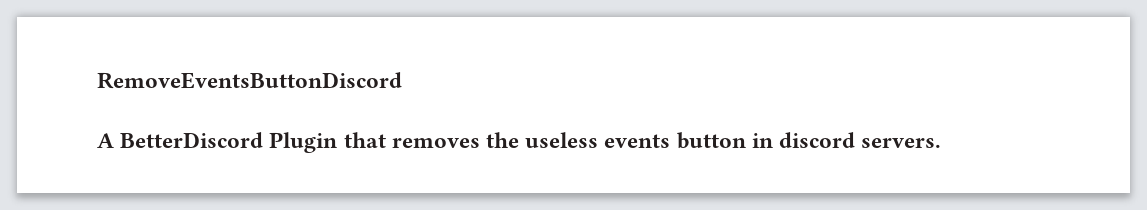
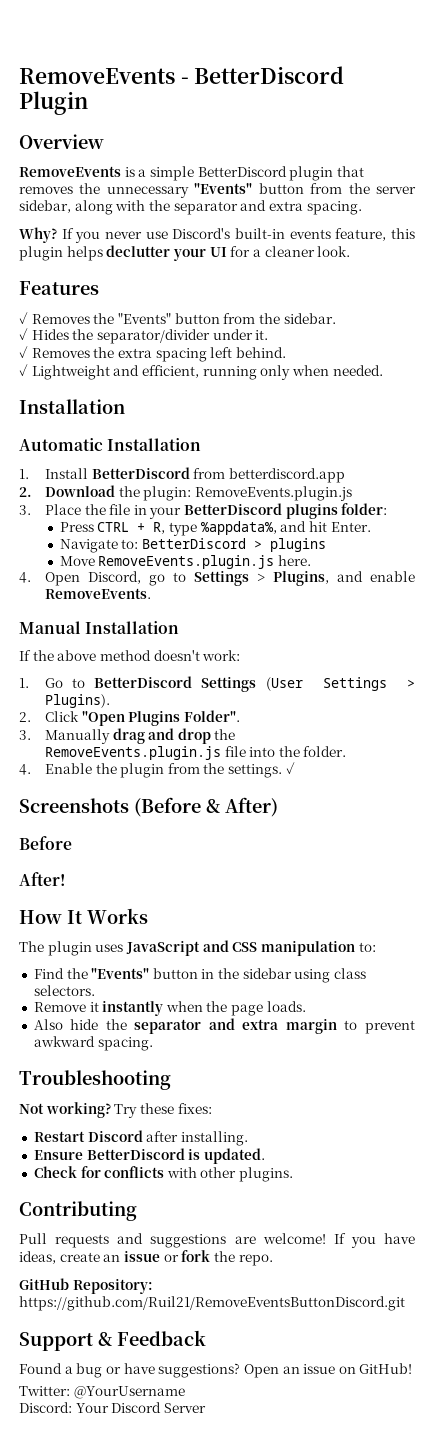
- RemoveEventsButtonDiscord
- A BetterDiscord Plugin that removes the useless events button in discord servers.
+ RemoveEvents - BetterDiscord Plugin
+ Overview
+ RemoveEvents is a simple BetterDiscord plugin that removes the unnecessary "Events" button from the server sidebar, along with the separator and extra spacing.
+ Why? If you never use Discord's built-in events feature, this plugin helps declutter your UI for a cleaner look.
+ Features
+ ✓ Removes the "Events" button from the sidebar.
+ ✓ Hides the separator/divider under it.
+ ✓ Removes the extra spacing left behind.
+ ✓ Lightweight and efficient, running only when needed.
+ Installation
+ Automatic Installation
+ 1. Install BetterDiscord from betterdiscord.app
+ 2. Download the plugin: RemoveEvents.plugin.js
+ 3. Place the file in your BetterDiscord plugins folder:
+ Press CTRL + R, type %appdata%, and hit Enter.
+ Navigate to: BetterDiscord > plugins
+ Move RemoveEvents.plugin.js here.
+ 4. Open Discord, go to Settings > Plugins, and enable RemoveEvents.
+ Manual Installation
+ If the above method doesn't work:
+ 1. Go to BetterDiscord Settings (User Settings > Plugins).
+ 2. Click "Open Plugins Folder".
+ 3. Manually drag and drop the RemoveEvents.plugin.js file into the folder.
+ 4. Enable the plugin from the settings. ✓
+ Screenshots (Before & After)
+ Before
+ After!
+ How It Works
+ The plugin uses JavaScript and CSS manipulation to:
+ Find the "Events" button in the sidebar using class selectors.
+ Remove it instantly when the page loads.
+ Also hide the separator and extra margin to prevent awkward spacing.
+ Troubleshooting
+ Not working? Try these fixes:
+ Restart Discord after installing.
+ Ensure BetterDiscord is updated.
+ Check for conflicts with other plugins.
+ Contributing
+ Pull requests and suggestions are welcome! If you have ideas, create an issue or fork the repo.
+ GitHub Repository: https://github.com/Ruil21/RemoveEventsButtonDiscord.git
+ Support & Feedback
+ Found a bug or have suggestions? Open an issue on GitHub!
+ Twitter: @YourUsername
+ Discord: Your Discord Server

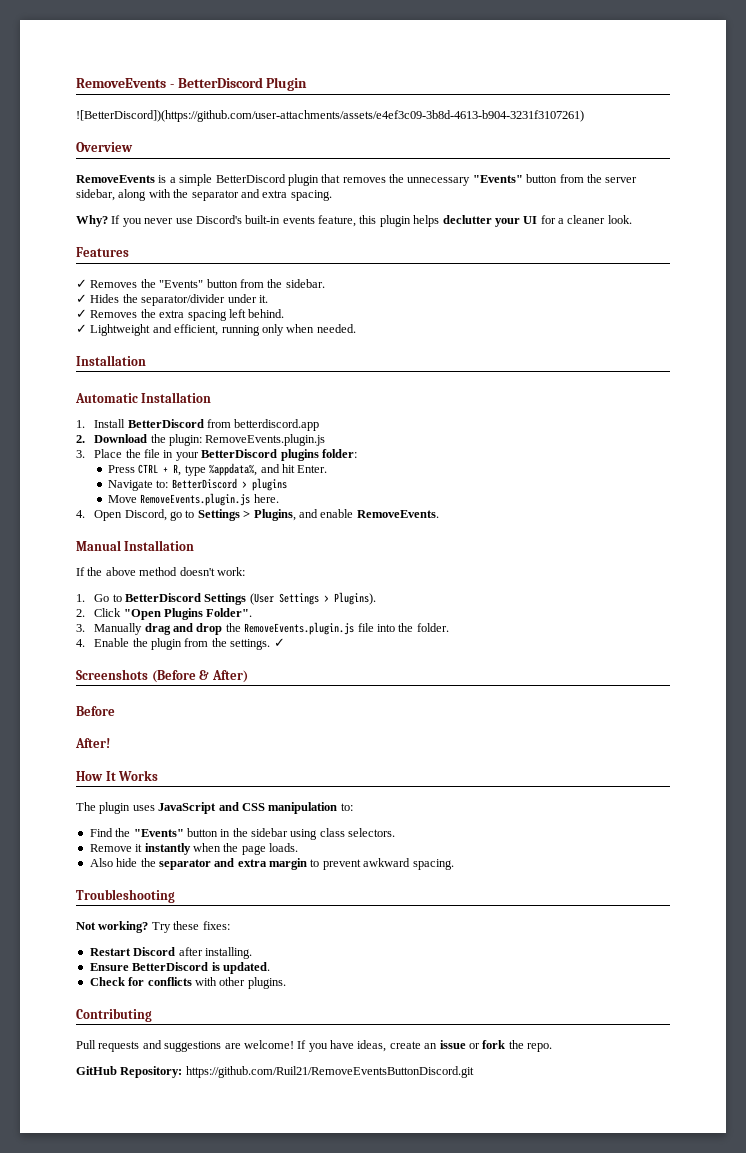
+ ![BetterDiscord])(https://github.com/user-attachments/assets/e4ef3c09-3b8d-4613-b904-3231f3107261)
- Support & Feedback
- Found a bug or have suggestions? Open an issue on GitHub!
- Twitter: @YourUsername
- Discord: Your Discord Server

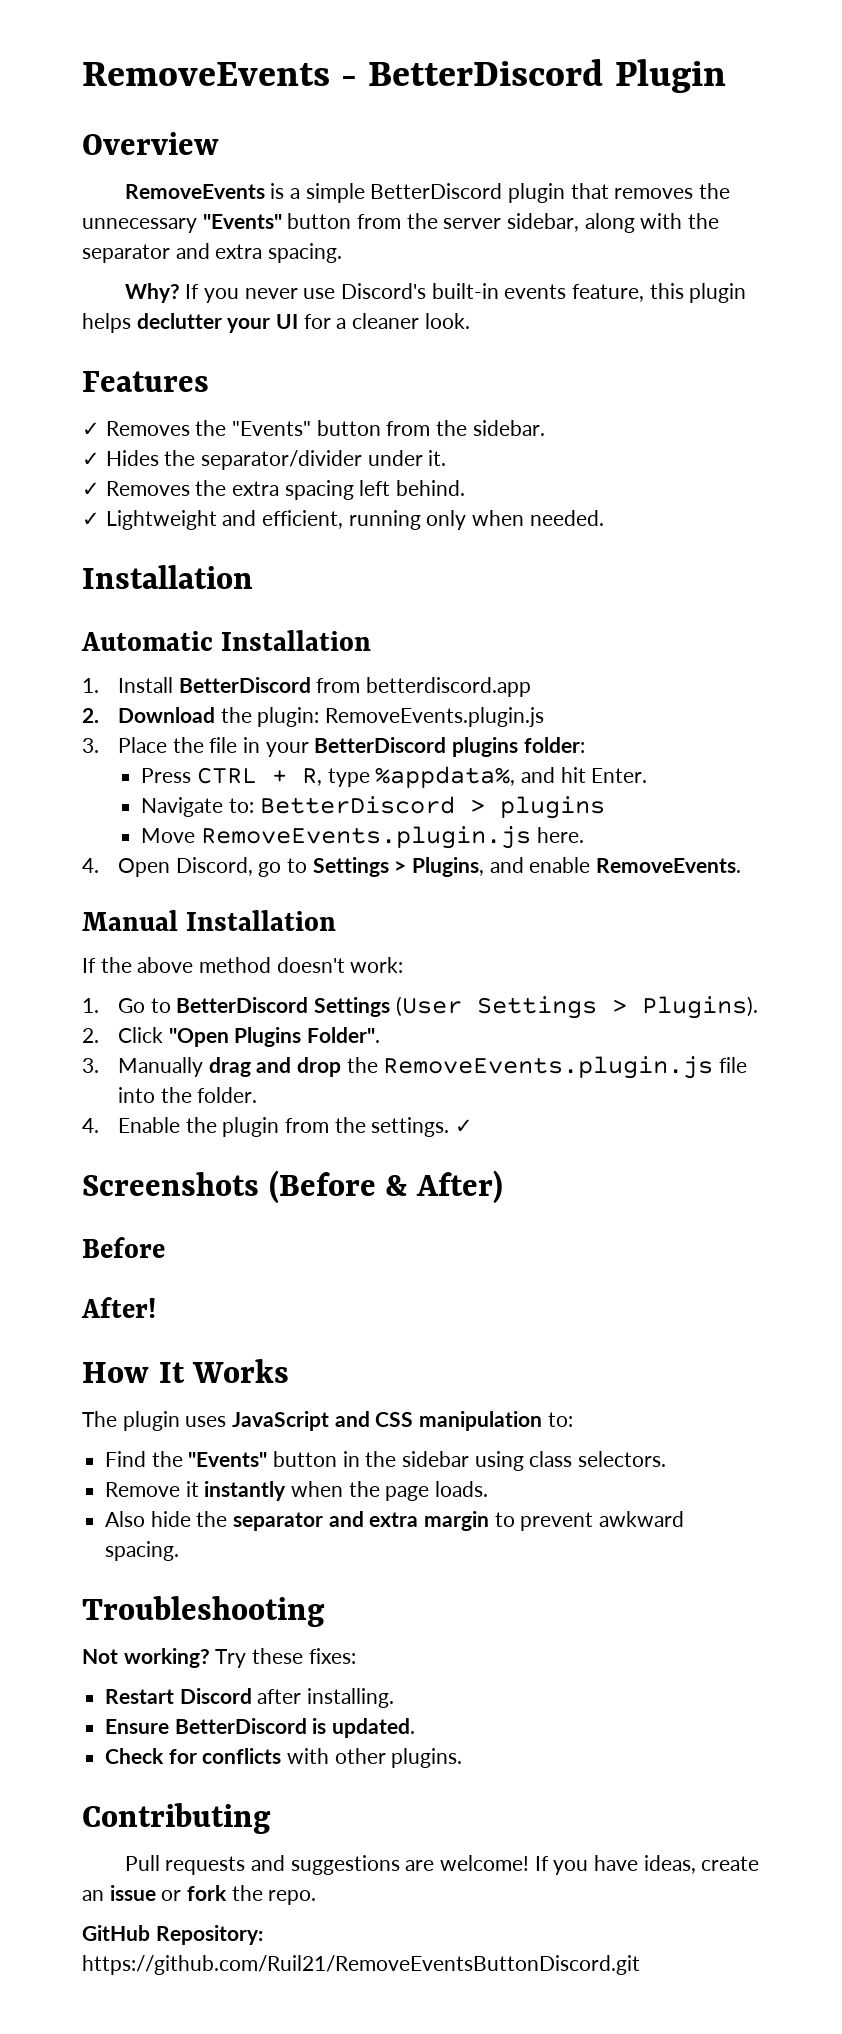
- ![BetterDiscord])(https://github.com/user-attachments/assets/e4ef3c09-3b8d-4613-b904-3231f3107261)

